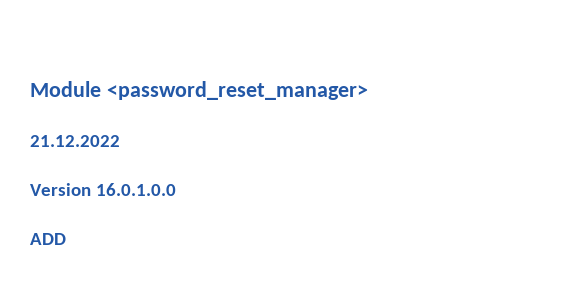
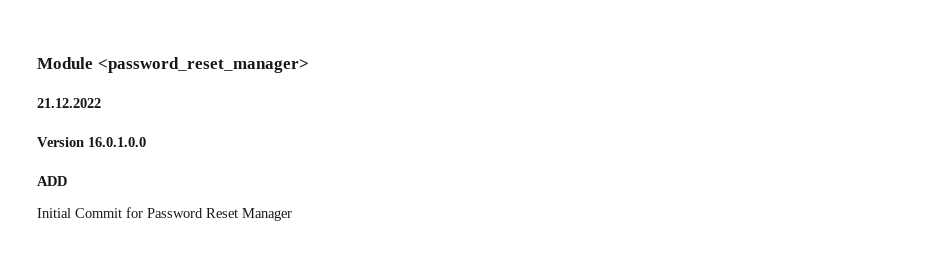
+ Initial Commit for Password Reset Manager

